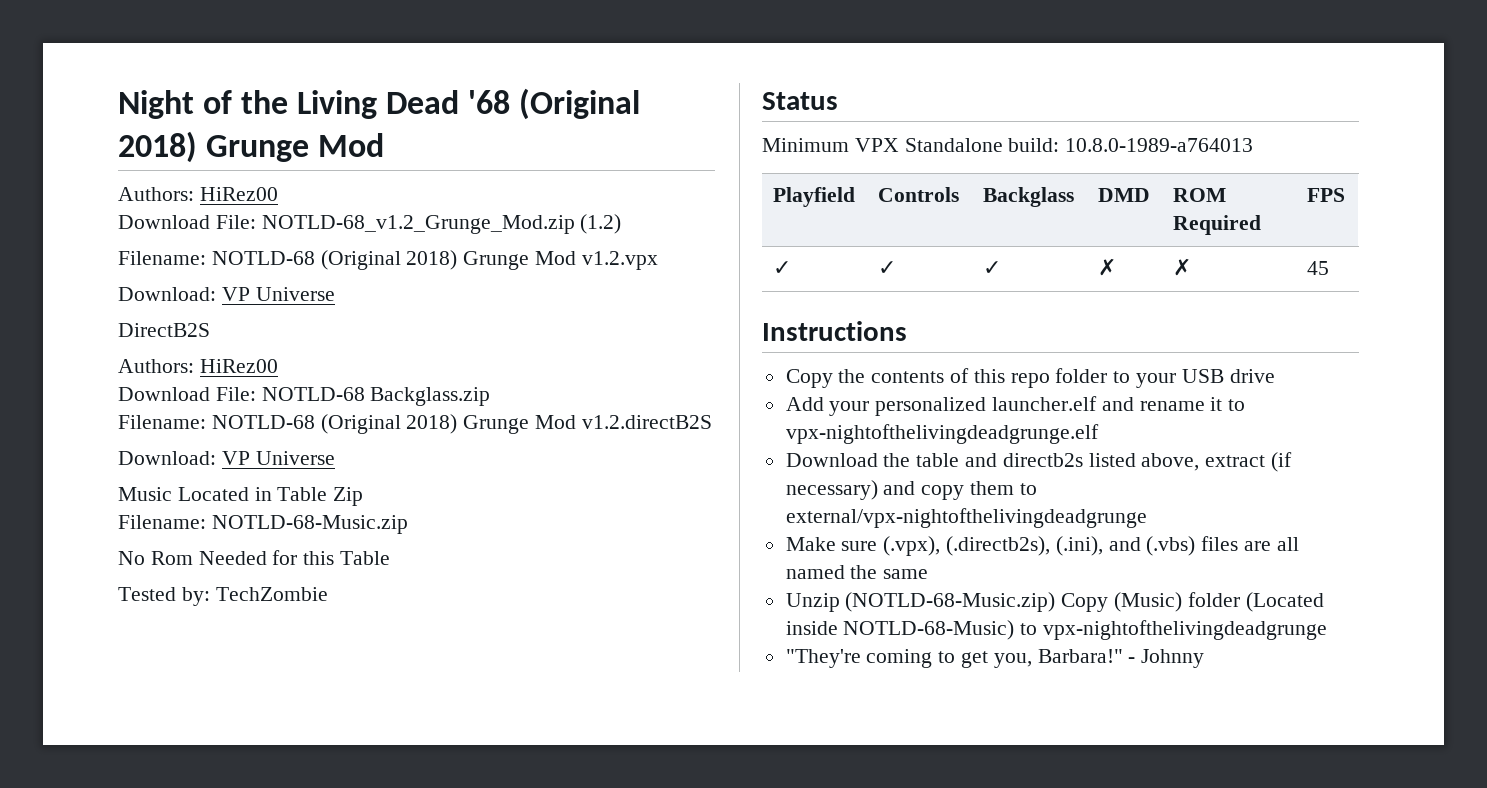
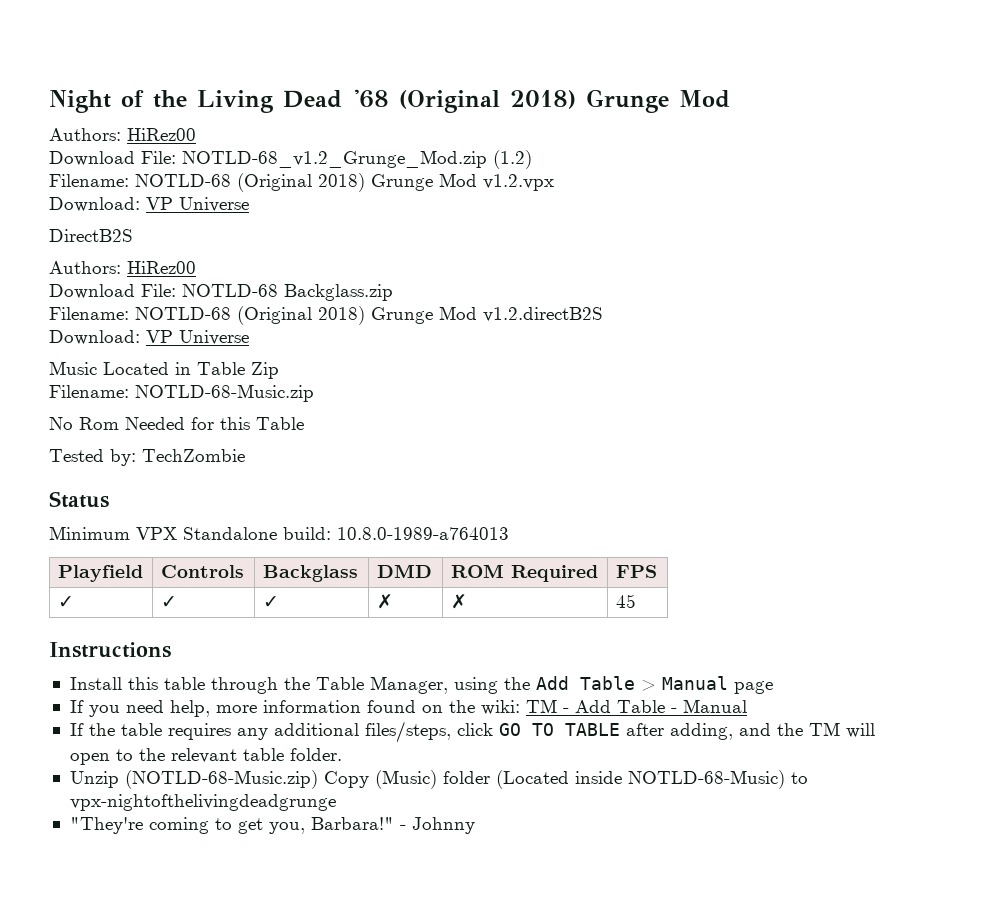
- Copy the contents of this repo folder to your USB drive
- Add your personalized launcher.elf and rename it to vpx-nightofthelivingdeadgrunge.elf
- Download the table and directb2s listed above, extract (if necessary) and copy them to external/vpx-nightofthelivingdeadgrunge
- Make sure (.vpx), (.directb2s), (.ini), and (.vbs) files are all named the same
+ Install this table through the Table Manager, using the Add Table > Manual page
+ If you need help, more information found on the wiki: TM - Add Table - Manual
+ If the table requires any additional files/steps, click GO TO TABLE after adding, and the TM will open to the relevant table folder.

